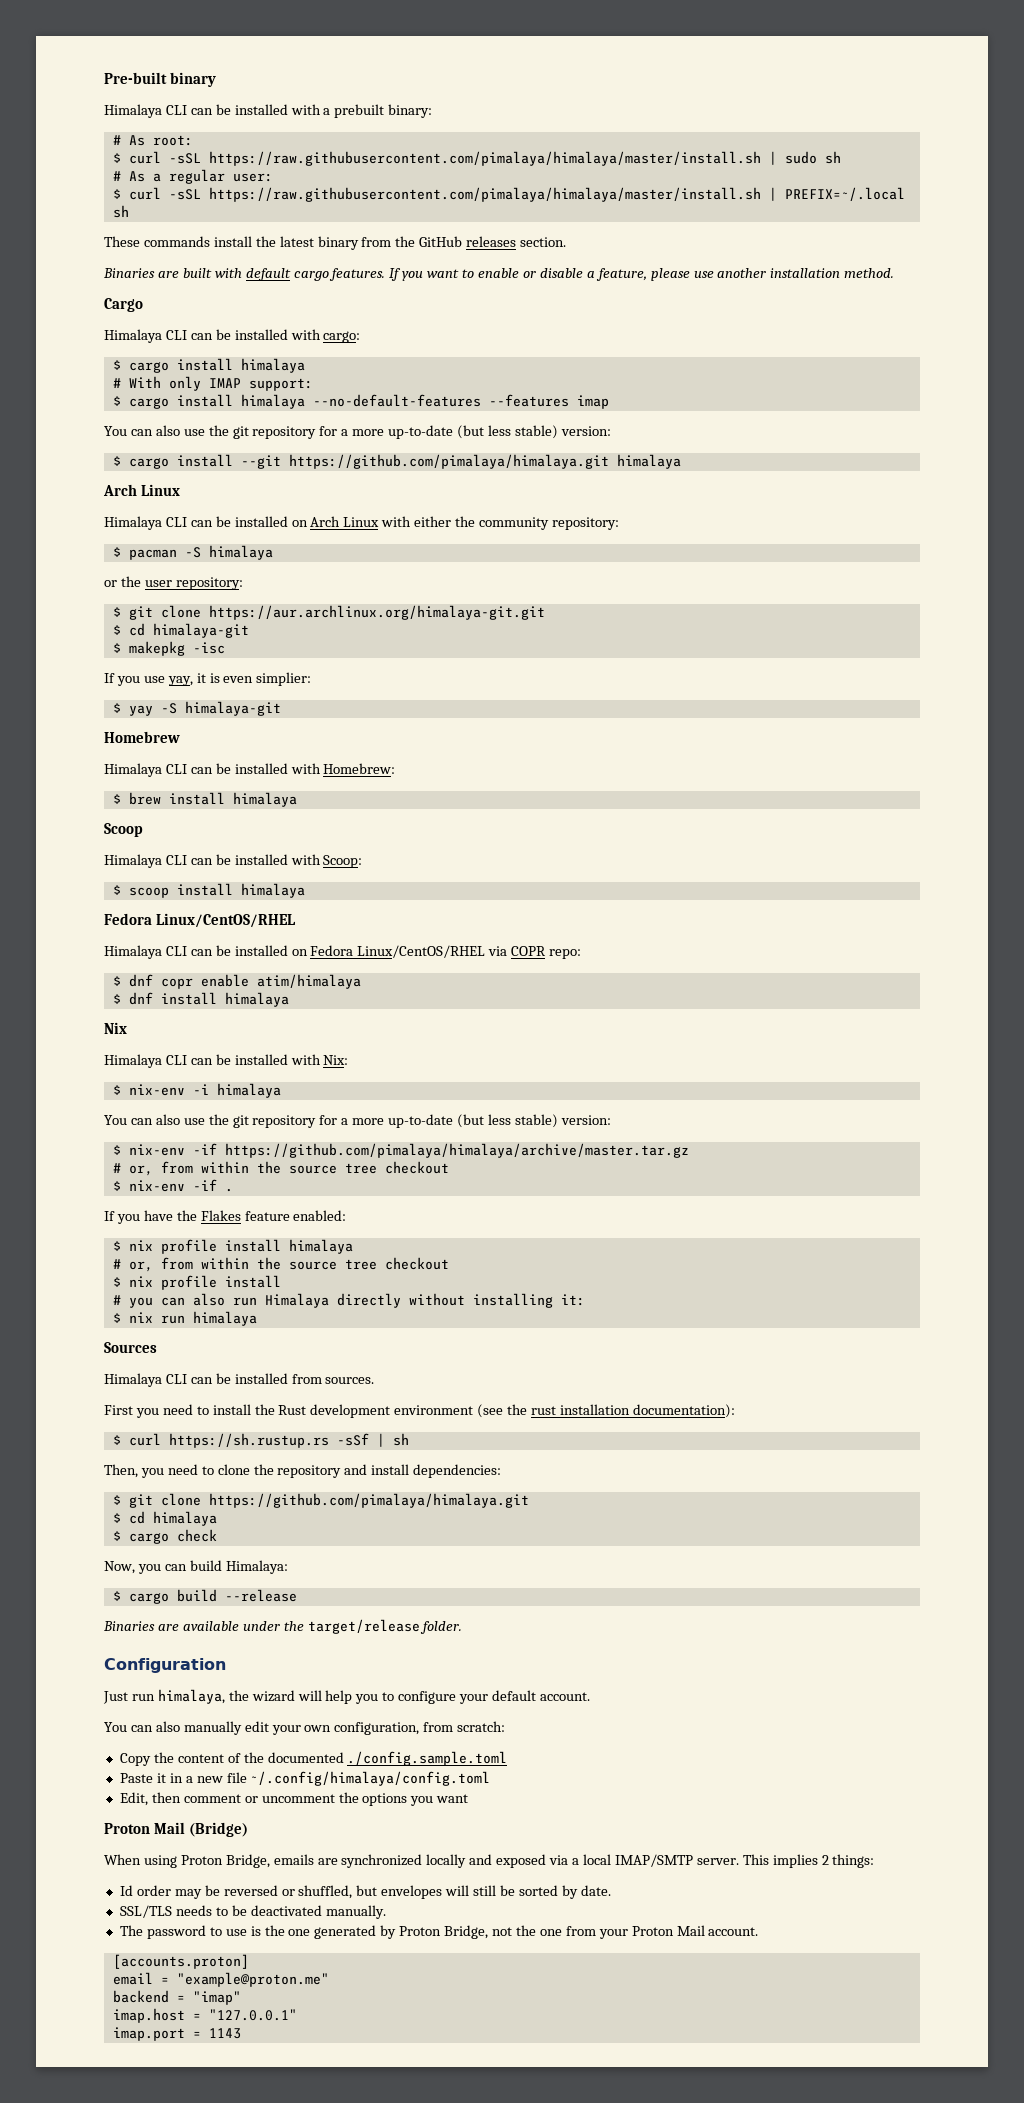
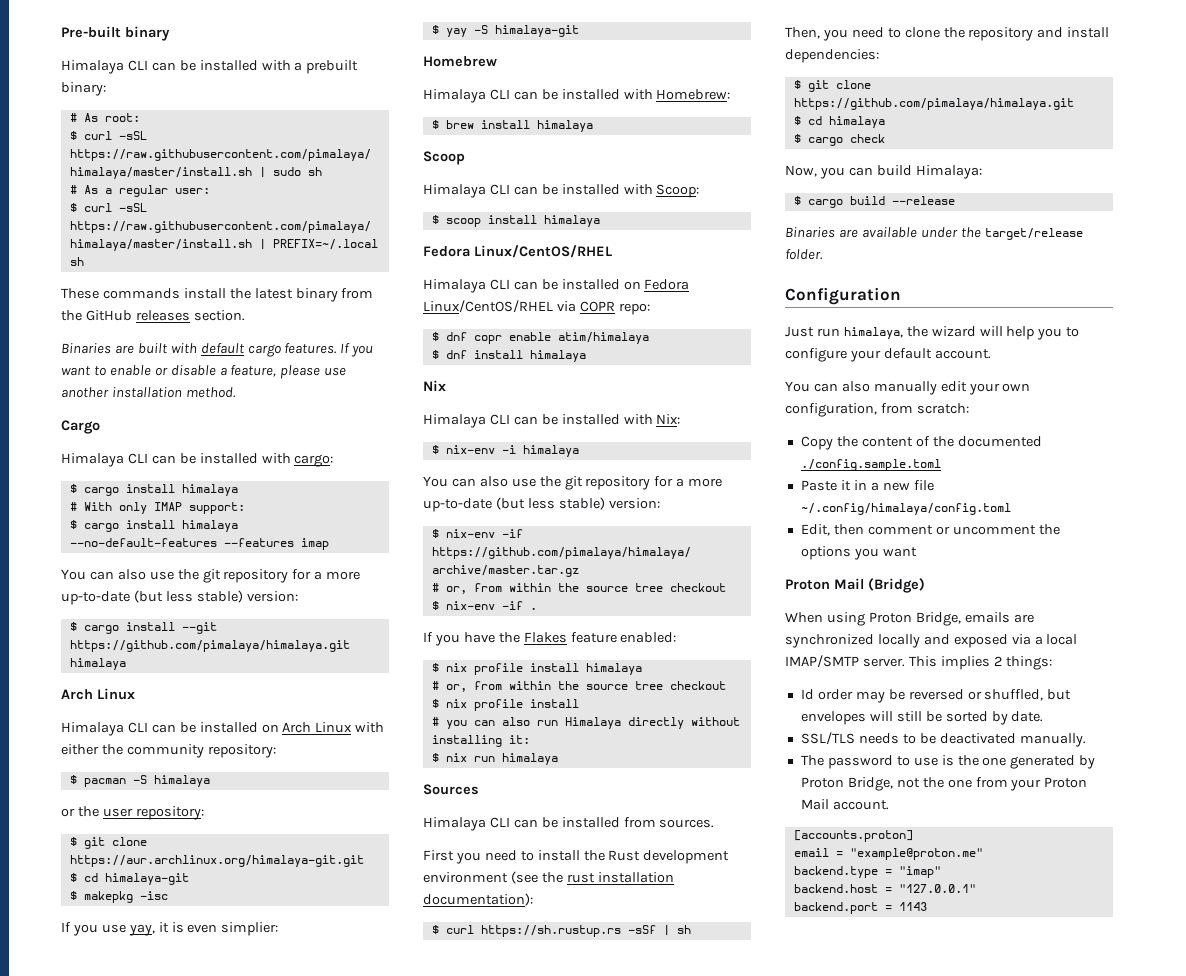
- backend = "imap"
+ backend.type = "imap"
- imap.host = "127.0.0.1"
+ backend.host = "127.0.0.1"
- imap.port = 1143
+ backend.port = 1143

